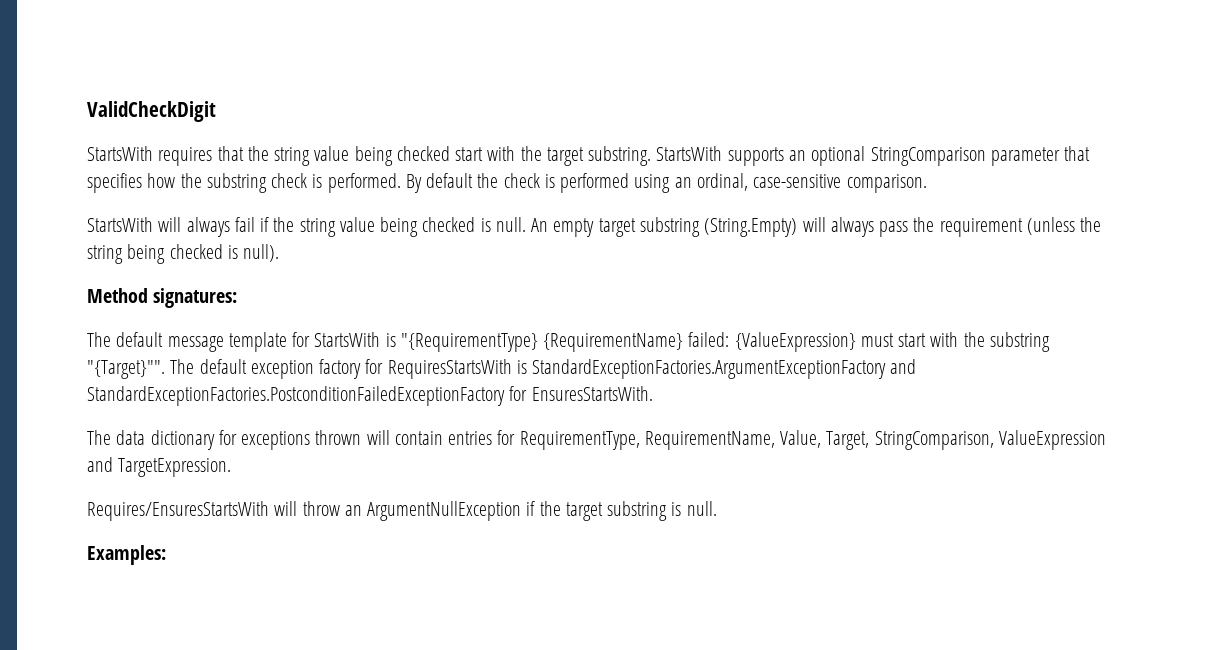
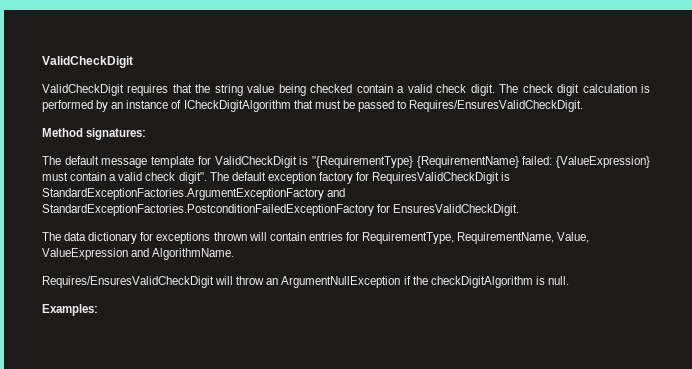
- StartsWith requires that the string value being checked start with the target substring. StartsWith supports an optional StringComparison parameter that specifies how the substring check is performed. By default the check is performed using an ordinal, case-sensitive comparison.
- StartsWith will always fail if the string value being checked is null. An empty target substring (String.Empty) will always pass the requirement (unless the string being checked is null).
+ ValidCheckDigit requires that the string value being checked contain a valid check digit. The check digit calculation is performed by an instance of ICheckDigitAlgorithm that must be passed to Requires/EnsuresValidCheckDigit.
- The default message template for StartsWith is "{RequirementType} {RequirementName} failed: {ValueExpression} must start with the substring "{Target}"".
+ The default message template for ValidCheckDigit is "{RequirementType} {RequirementName} failed: {ValueExpression} must contain a valid check digit".
- The default exception factory for RequiresStartsWith is StandardExceptionFactories.ArgumentExceptionFactory and StandardExceptionFactories.PostconditionFailedExceptionFactory for EnsuresStartsWith.
+ The default exception factory for RequiresValidCheckDigit is StandardExceptionFactories.ArgumentExceptionFactory and StandardExceptionFactories.PostconditionFailedExceptionFactory for EnsuresValidCheckDigit.
- The data dictionary for exceptions thrown will contain entries for RequirementType, RequirementName, Value, Target, StringComparison, ValueExpression and TargetExpression.
- Requires/EnsuresStartsWith will throw an ArgumentNullException if the target substring is null.
+ The data dictionary for exceptions thrown will contain entries for RequirementType, RequirementName, Value, ValueExpression and AlgorithmName.
+ Requires/EnsuresValidCheckDigit will throw an ArgumentNullException if the checkDigitAlgorithm is null.

